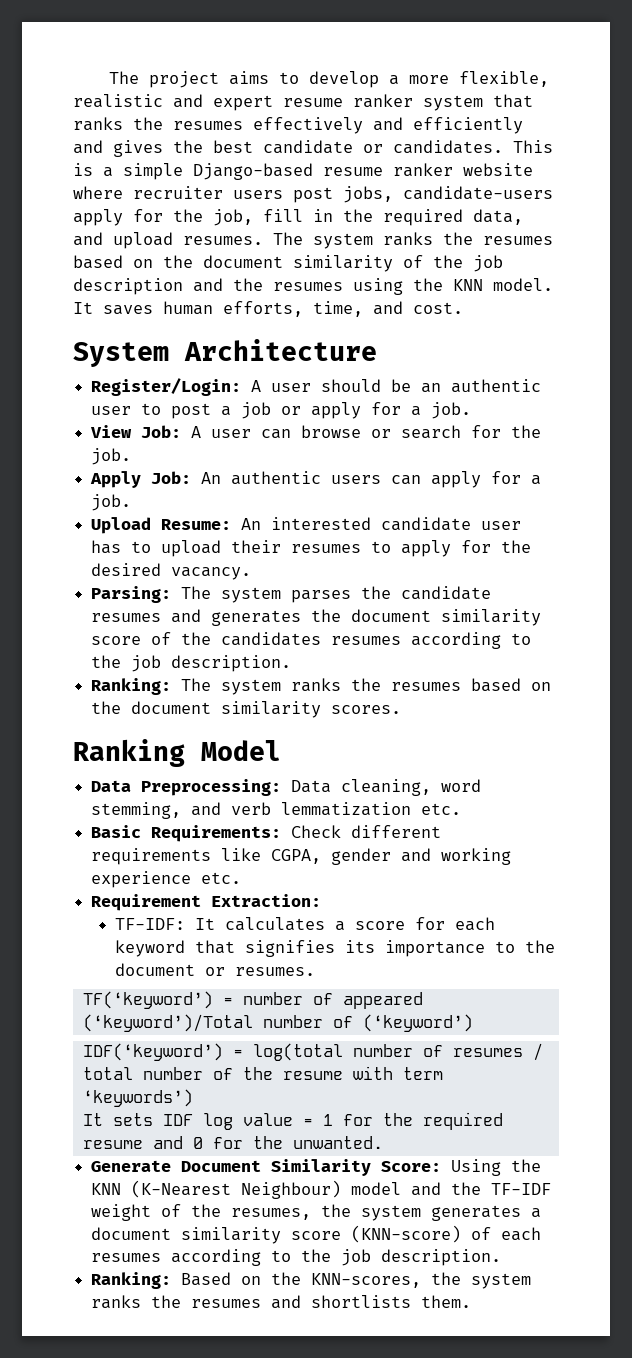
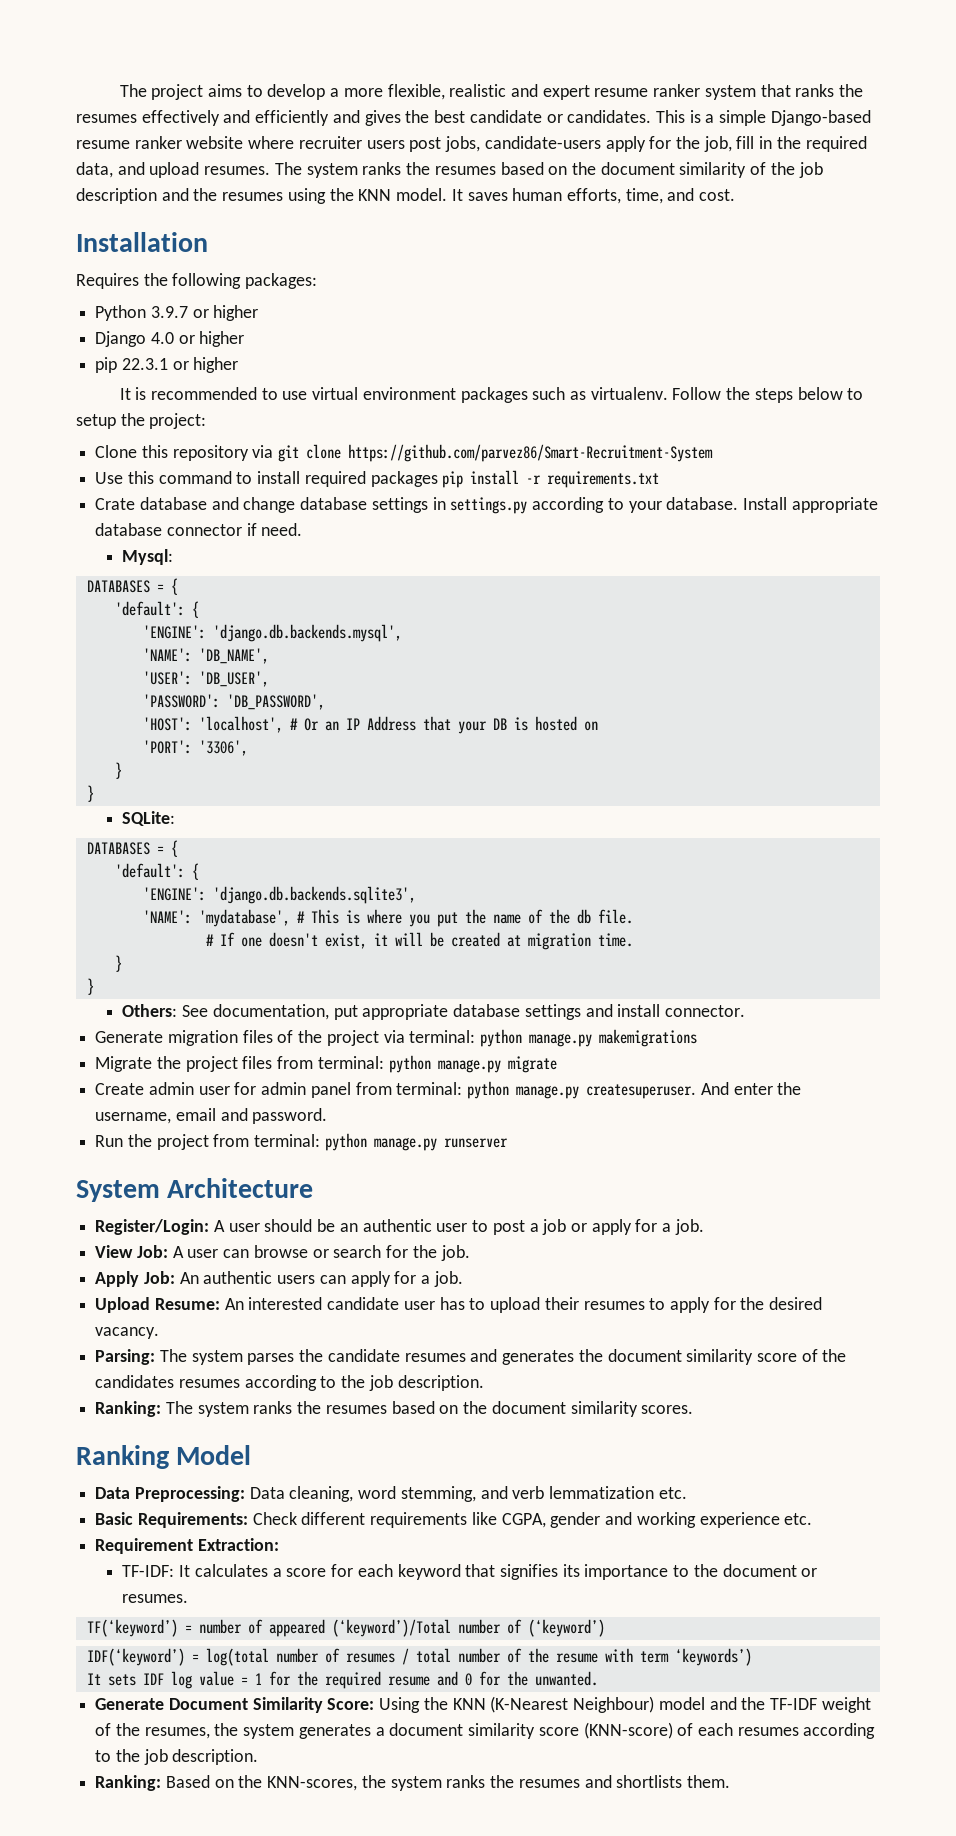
+ Installation
+ Requires the following packages:
+ Python 3.9.7 or higher
+ Django 4.0 or higher
+ pip 22.3.1 or higher
+ It is recommended to use virtual environment packages such as virtualenv. Follow the steps below to setup the project:
+ Clone this repository via git clone https://github.com/parvez86/Smart-Recruitment-System
+ Use this command to install required packages pip install -r requirements.txt
+ Crate database and change database settings in settings.py according to your database. Install appropriate database connector if need.
+ Mysql:
+ DATABASES = {
+ 'default': {
+ 'ENGINE': 'django.db.backends.mysql',
+ 'NAME': 'DB_NAME',
+ 'USER': 'DB_USER',
+ 'PASSWORD': 'DB_PASSWORD',
+ 'HOST': 'localhost', # Or an IP Address that your DB is hosted on
+ 'PORT': '3306',
+ }
+ }
+ SQLite:
+ DATABASES = {
+ 'default': {
+ 'ENGINE': 'django.db.backends.sqlite3',
+ 'NAME': 'mydatabase', # This is where you put the name of the db file.
+ # If one doesn't exist, it will be created at migration time.
+ }
+ }
+ Others: See documentation, put appropriate database settings and install connector.
+ Generate migration files of the project via terminal: python manage.py makemigrations
+ Migrate the project files from terminal: python manage.py migrate
+ Create admin user for admin panel from terminal: python manage.py createsuperuser. And enter the username, email and password.
+ Run the project from terminal: python manage.py runserver

